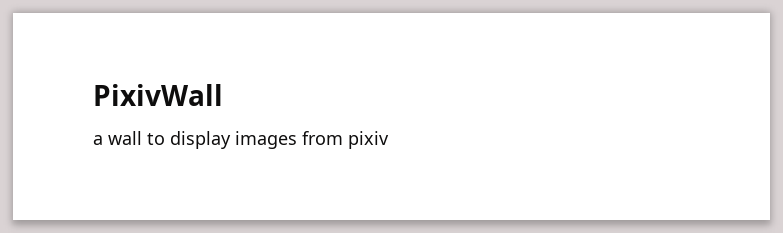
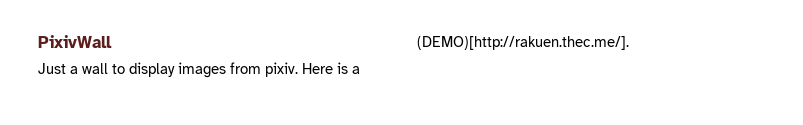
- a wall to display images from pixiv
+ Just a wall to display images from pixiv. Here is a (DEMO)[http://rakuen.thec.me/].

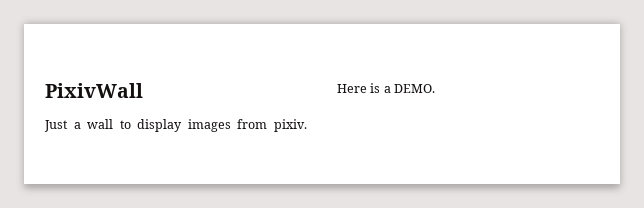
- Here is a (DEMO)[http://rakuen.thec.me/].
+ Here is a DEMO.

